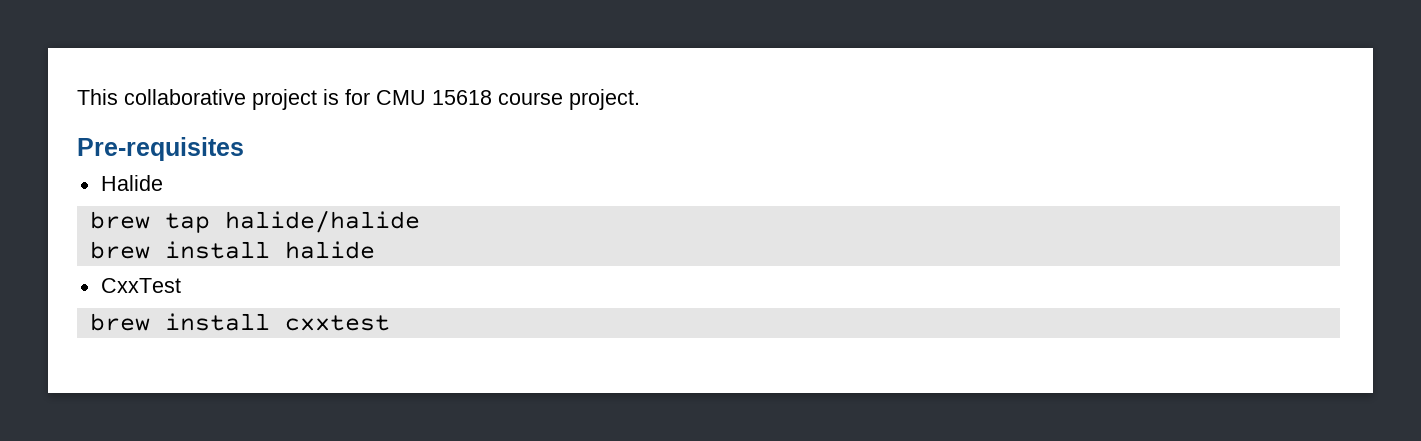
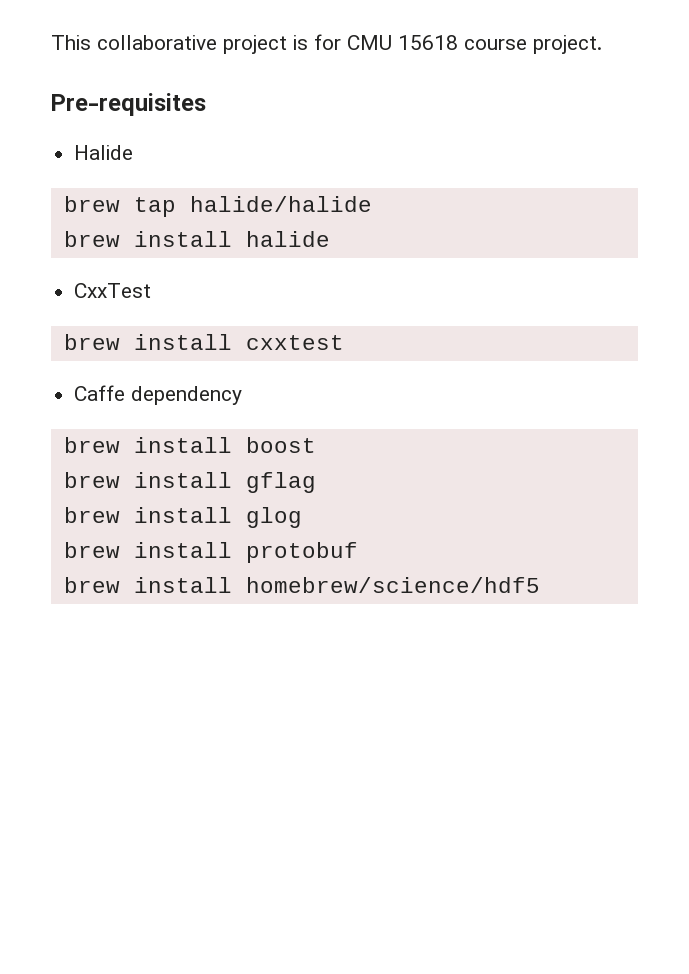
+ Caffe dependency
+ brew install boost
+ brew install gflag
+ brew install glog
+ brew install protobuf
+ brew install homebrew/science/hdf5

